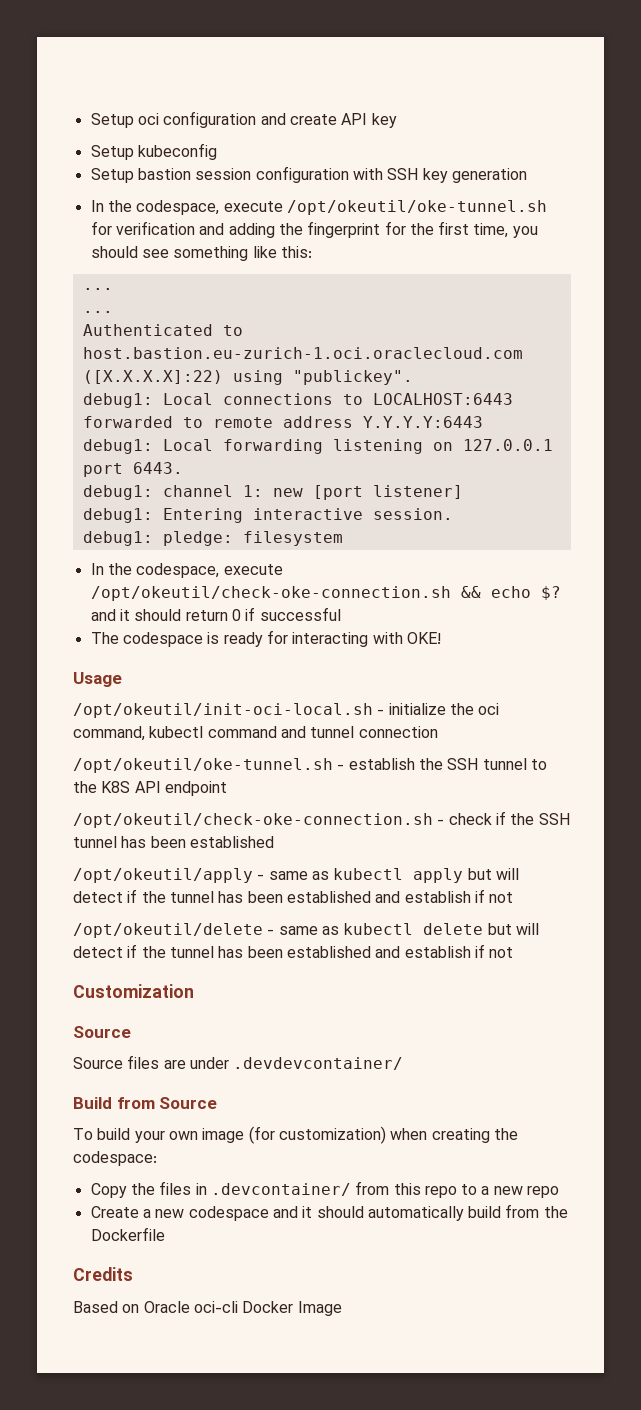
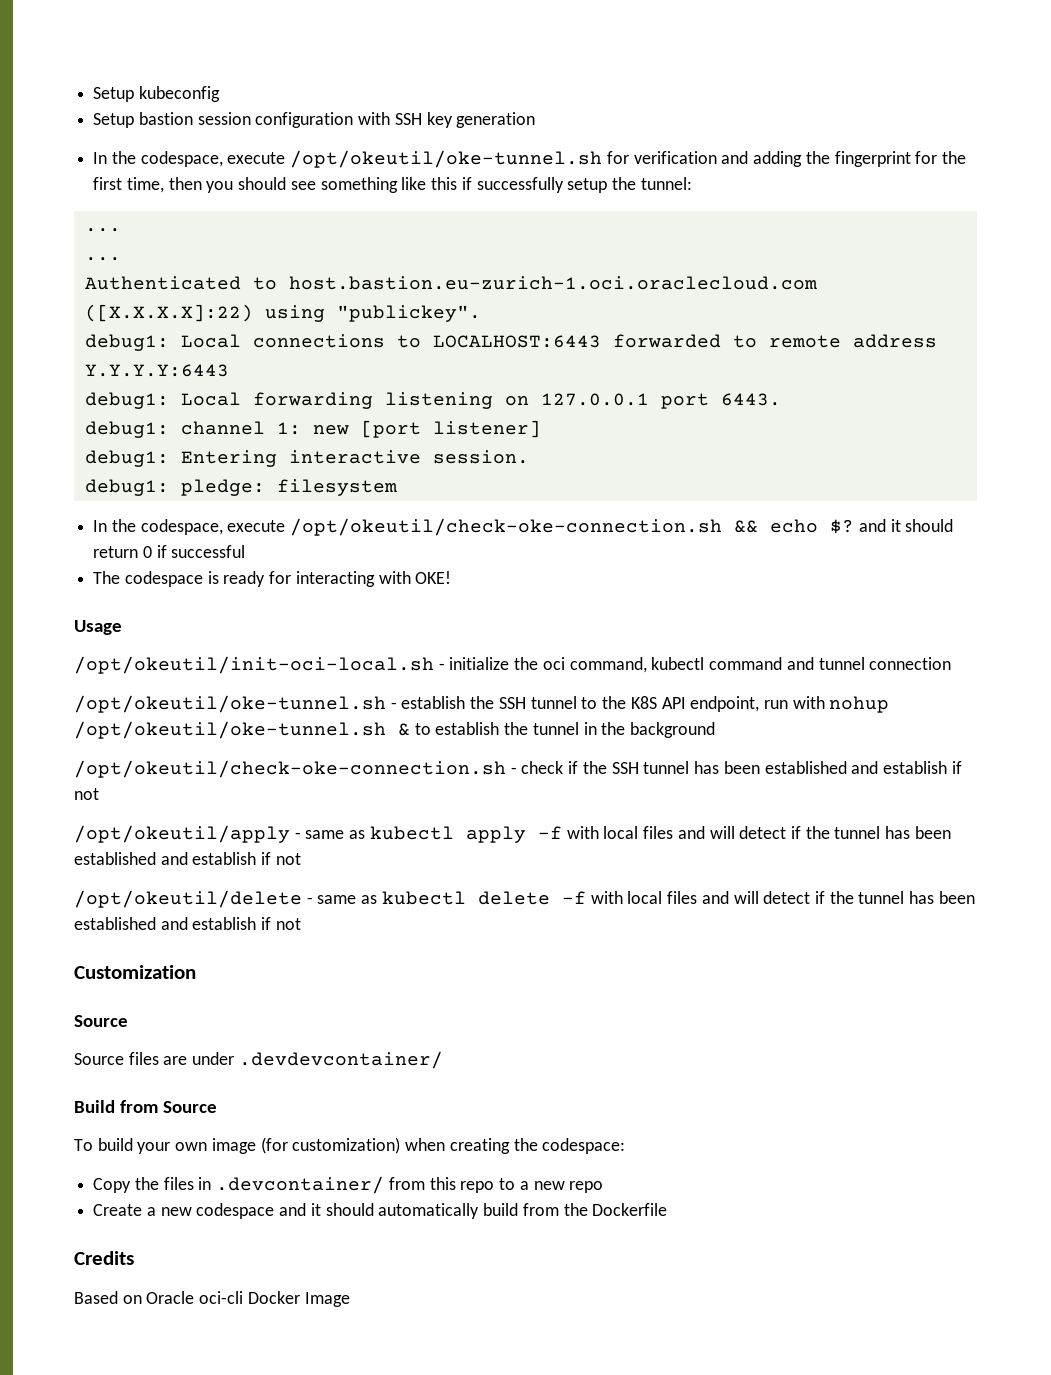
- Setup oci configuration and create API key
- In the codespace, execute /opt/okeutil/oke-tunnel.sh for verification and adding the fingerprint for the first time, you should see something like this:
+ In the codespace, execute /opt/okeutil/oke-tunnel.sh for verification and adding the fingerprint for the first time, then you should see something like this if successfully setup the tunnel:
- /opt/okeutil/oke-tunnel.sh - establish the SSH tunnel to the K8S API endpoint
+ /opt/okeutil/oke-tunnel.sh - establish the SSH tunnel to the K8S API endpoint, run with nohup /opt/okeutil/oke-tunnel.sh & to establish the tunnel in the background
- /opt/okeutil/check-oke-connection.sh - check if the SSH tunnel has been established
+ /opt/okeutil/check-oke-connection.sh - check if the SSH tunnel has been established and establish if not
- /opt/okeutil/apply - same as kubectl apply but will detect if the tunnel has been established and establish if not
+ /opt/okeutil/apply - same as kubectl apply -f with local files and will detect if the tunnel has been established and establish if not
- /opt/okeutil/delete - same as kubectl delete but will detect if the tunnel has been established and establish if not
+ /opt/okeutil/delete - same as kubectl delete -f with local files and will detect if the tunnel has been established and establish if not

